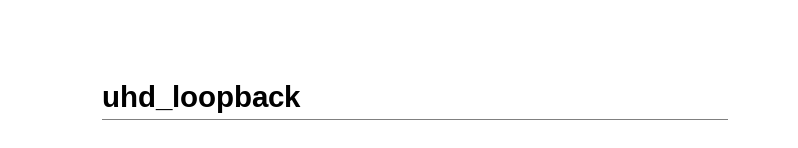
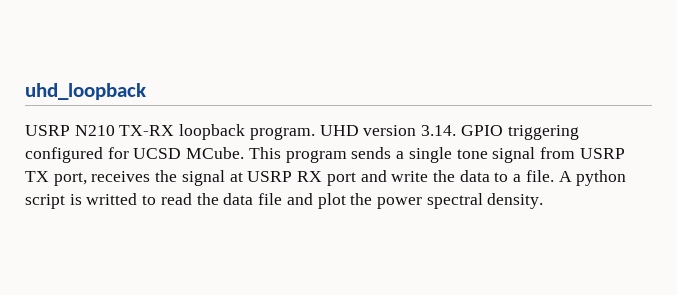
+ USRP N210 TX-RX loopback program. UHD version 3.14. GPIO triggering configured for UCSD MCube. This program sends a single tone signal from USRP TX port, receives the signal at USRP RX port and write the data to a file. A python script is writted to read the data file and plot the power spectral density.

